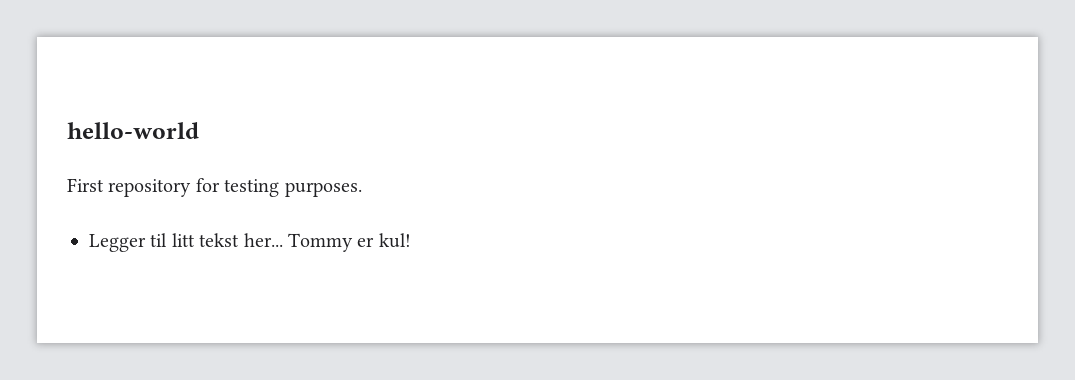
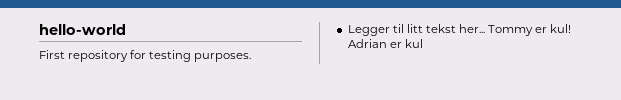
+ Adrian er kul

